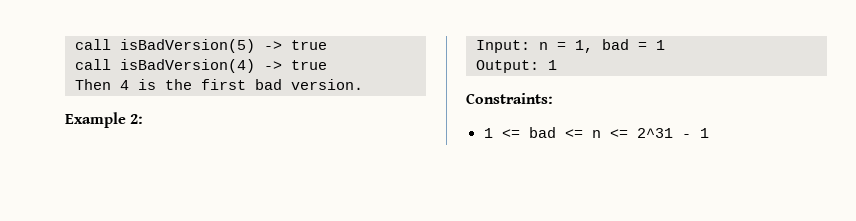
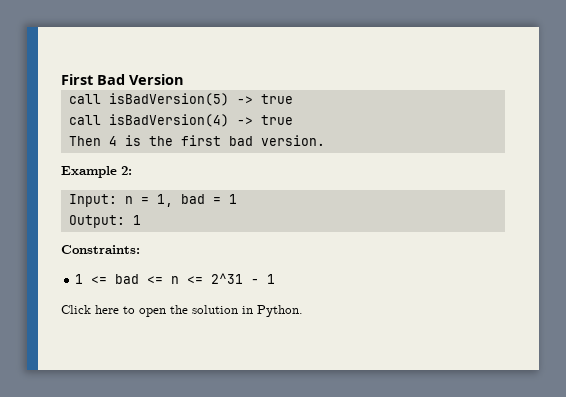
+ First Bad Version
+ Click here to open the solution in Python.

